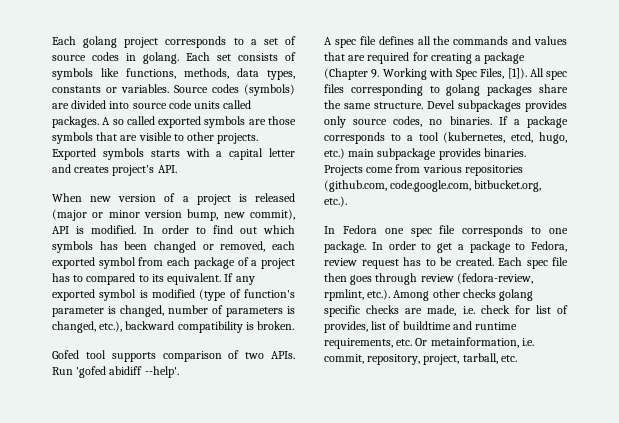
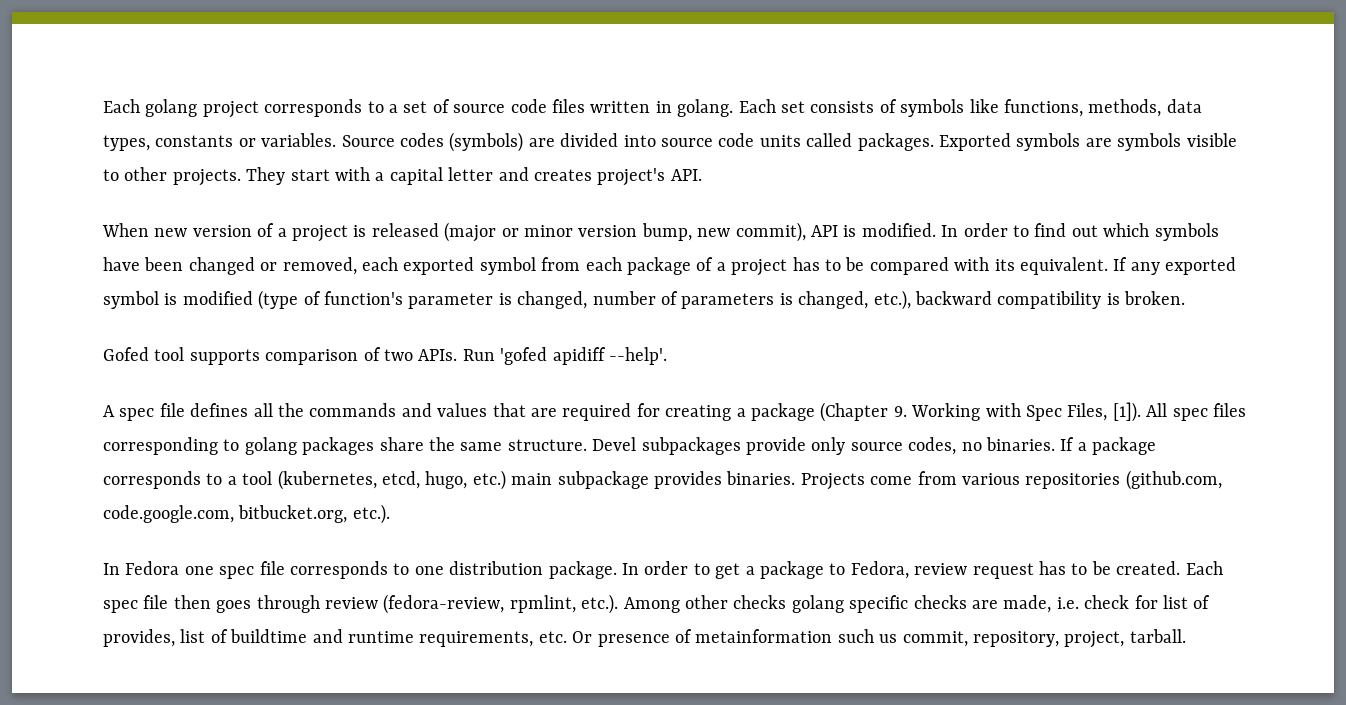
- Each golang project corresponds to a set of source codes in golang.
+ Each golang project corresponds to a set of source code files written in golang.
- A so called exported symbols are those symbols that are visible to other projects.
+ Exported symbols are symbols visible to other projects.
- Exported symbols starts with a capital letter and creates project's API.
+ They start with a capital letter and creates project's API.
- In order to find out which symbols has been changed or removed, each exported symbol from each package of a project has to compared to its equivalent.
+ In order to find out which symbols have been changed or removed, each exported symbol from each package of a project has to be compared with its equivalent.
- Run 'gofed abidiff --help'.
+ Run 'gofed apidiff --help'.
- Devel subpackages provides only source codes, no binaries.
+ Devel subpackages provide only source codes, no binaries.
- In Fedora one spec file corresponds to one package.
+ In Fedora one spec file corresponds to one distribution package.
- Each spec file then goes through review (fedora-review, rpmlint, etc.). Among other checks golang specific checks are made, i.e. check for list of provides, list of buildtime and runtime requirements, etc. Or metainformation, i.e. commit, repository, project, tarball, etc.
+ Each spec file then goes through review (fedora-review, rpmlint, etc.). Among other checks golang specific checks are made, i.e. check for list of provides, list of buildtime and runtime requirements, etc. Or presence of metainformation such us commit, repository, project, tarball.

